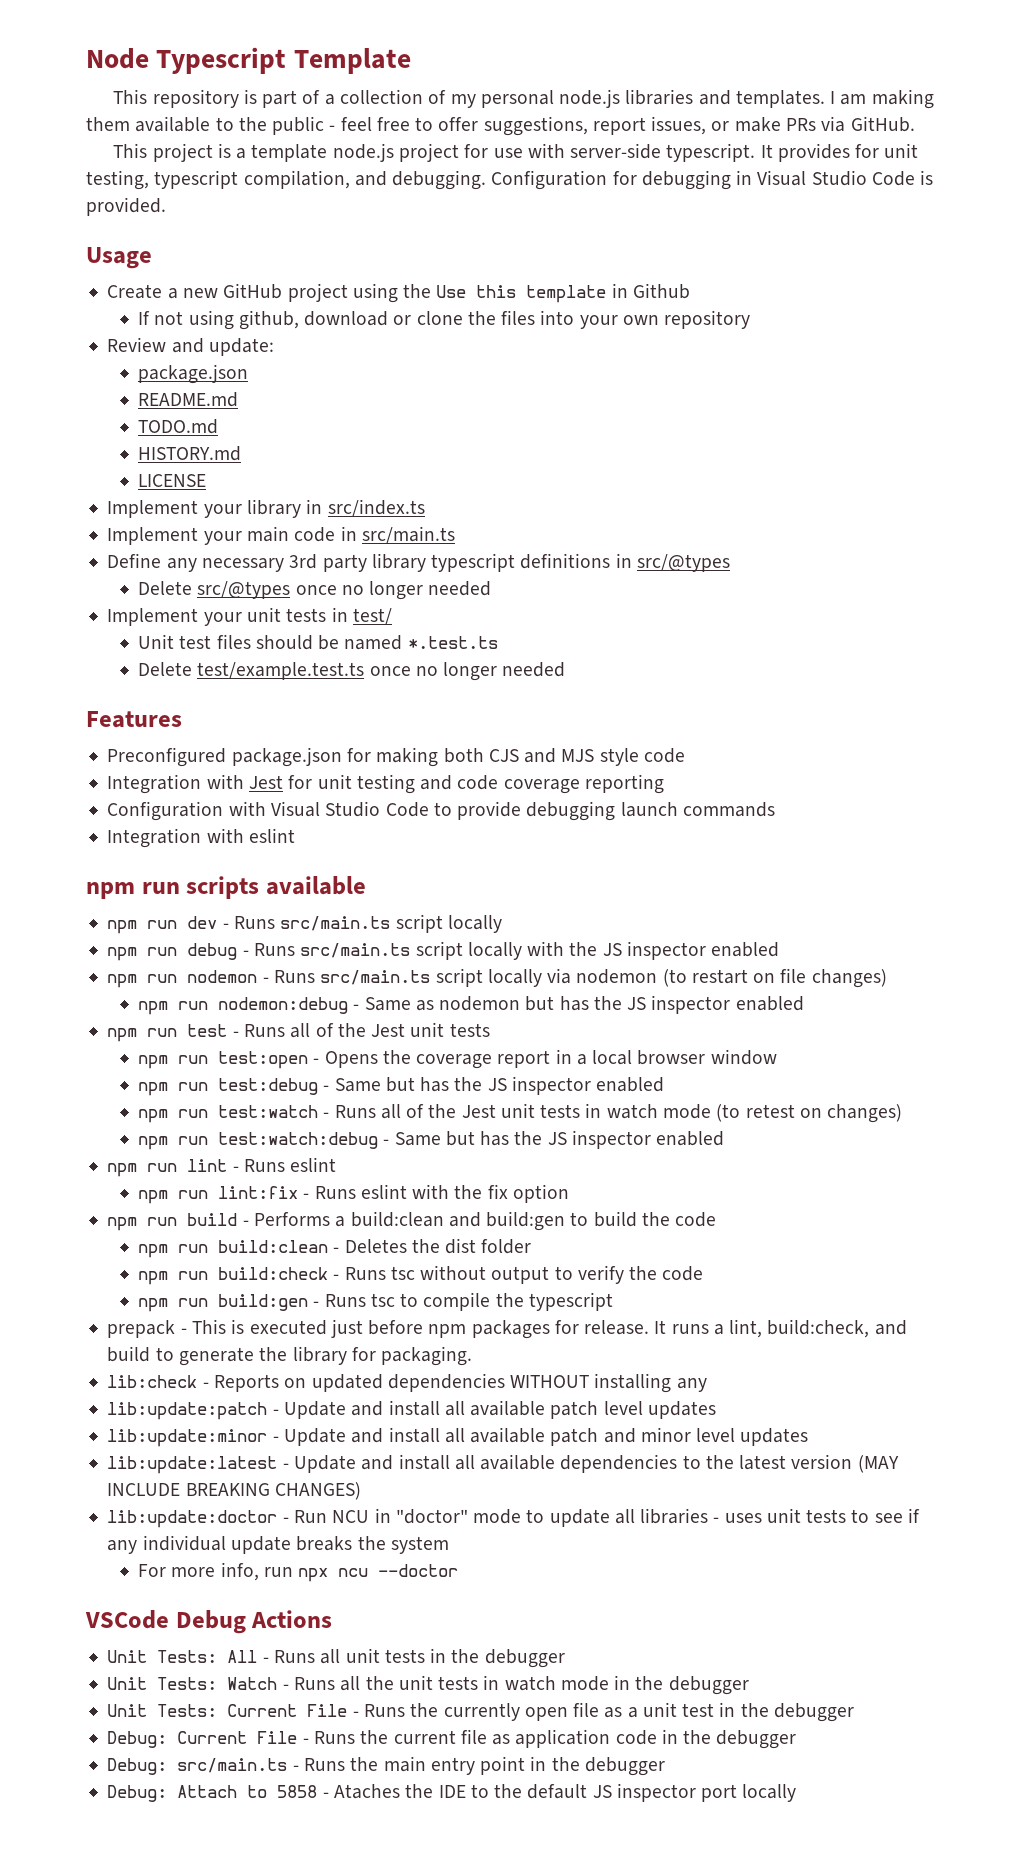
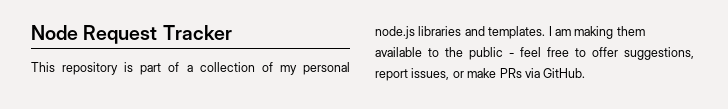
- Node Typescript Template
+ Node Request Tracker
- This project is a template node.js project for use with server-side typescript. It provides for unit testing, typescript compilation, and debugging. Configuration for debugging in Visual Studio Code is provided.
- Usage
- Create a new GitHub project using the Use this template in Github
- If not using github, download or clone the files into your own repository
- Review and update:
- package.json
- README.md
- TODO.md
- HISTORY.md
- LICENSE
- Implement your library in src/index.ts
- Implement your main code in src/main.ts
- Define any necessary 3rd party library typescript definitions in src/@types
- Delete src/@types once no longer needed
- Implement your unit tests in test/
- Unit test files should be named *.test.ts
- Delete test/example.test.ts once no longer needed
- Features
- Preconfigured package.json for making both CJS and MJS style code
- Integration with Jest for unit testing and code coverage reporting
- Configuration with Visual Studio Code to provide debugging launch commands
- Integration with eslint
- npm run scripts available
- npm run dev - Runs src/main.ts script locally
- npm run debug - Runs src/main.ts script locally with the JS inspector enabled
- npm run nodemon - Runs src/main.ts script locally via nodemon (to restart on file changes)
- npm run nodemon:debug - Same as nodemon but has the JS inspector enabled
- npm run test - Runs all of the Jest unit tests
- npm run test:open - Opens the coverage report in a local browser window
- npm run test:debug - Same but has the JS inspector enabled
- npm run test:watch - Runs all of the Jest unit tests in watch mode (to retest on changes)
- npm run test:watch:debug - Same but has the JS inspector enabled
- npm run lint - Runs eslint
- npm run lint:fix - Runs eslint with the fix option
- npm run build - Performs a build:clean and build:gen to build the code
- npm run build:clean - Deletes the dist folder
- npm run build:check - Runs tsc without output to verify the code
- npm run build:gen - Runs tsc to compile the typescript
- prepack - This is executed just before npm packages for release. It runs a lint, build:check, and build to generate the library for packaging.
- lib:check - Reports on updated dependencies WITHOUT installing any
- lib:update:patch - Update and install all available patch level updates
- lib:update:minor - Update and install all available patch and minor level updates
- lib:update:latest - Update and install all available dependencies to the latest version (MAY INCLUDE BREAKING CHANGES)
- lib:update:doctor - Run NCU in "doctor" mode to update all libraries - uses unit tests to see if any individual update breaks the system
- For more info, run npx ncu --doctor
- VSCode Debug Actions
- Unit Tests: All - Runs all unit tests in the debugger
- Unit Tests: Watch - Runs all the unit tests in watch mode in the debugger
- Unit Tests: Current File - Runs the currently open file as a unit test in the debugger
- Debug: Current File - Runs the current file as application code in the debugger
- Debug: src/main.ts - Runs the main entry point in the debugger
- Debug: Attach to 5858 - Ataches the IDE to the default JS inspector port locally

